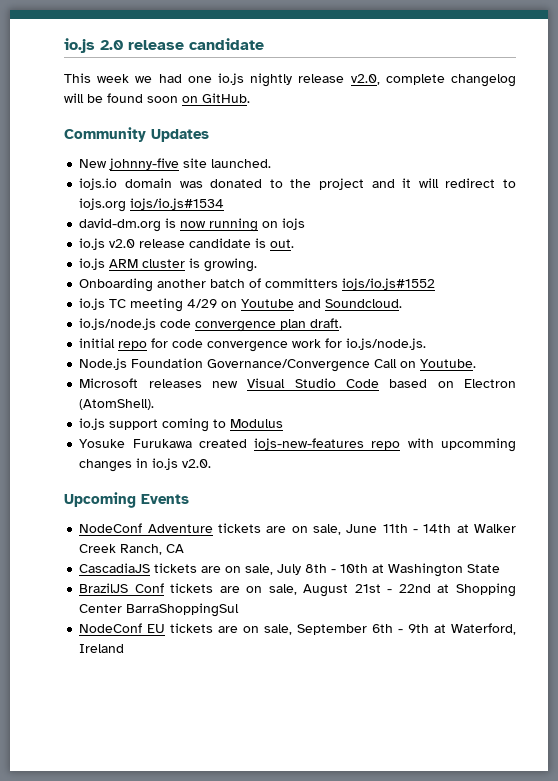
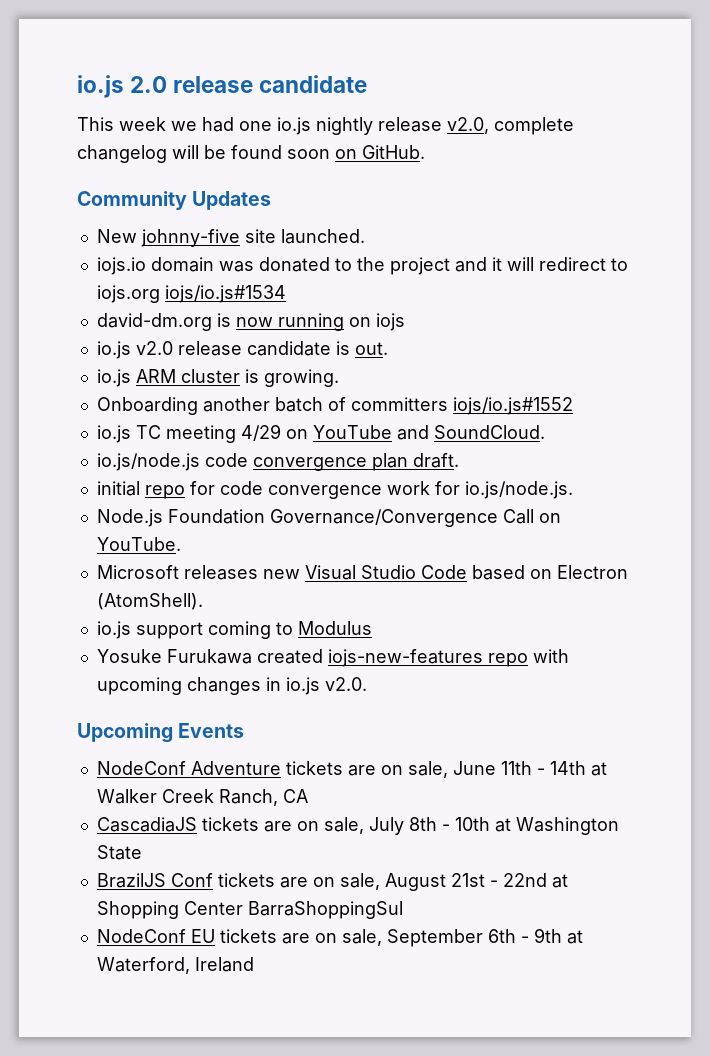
- io.js TC meeting 4/29 on Youtube and Soundcloud.
+ io.js TC meeting 4/29 on YouTube and SoundCloud.
- Node.js Foundation Governance/Convergence Call on Youtube.
+ Node.js Foundation Governance/Convergence Call on YouTube.
- Yosuke Furukawa created iojs-new-features repo with upcomming changes in io.js v2.0.
+ Yosuke Furukawa created iojs-new-features repo with upcoming changes in io.js v2.0.

